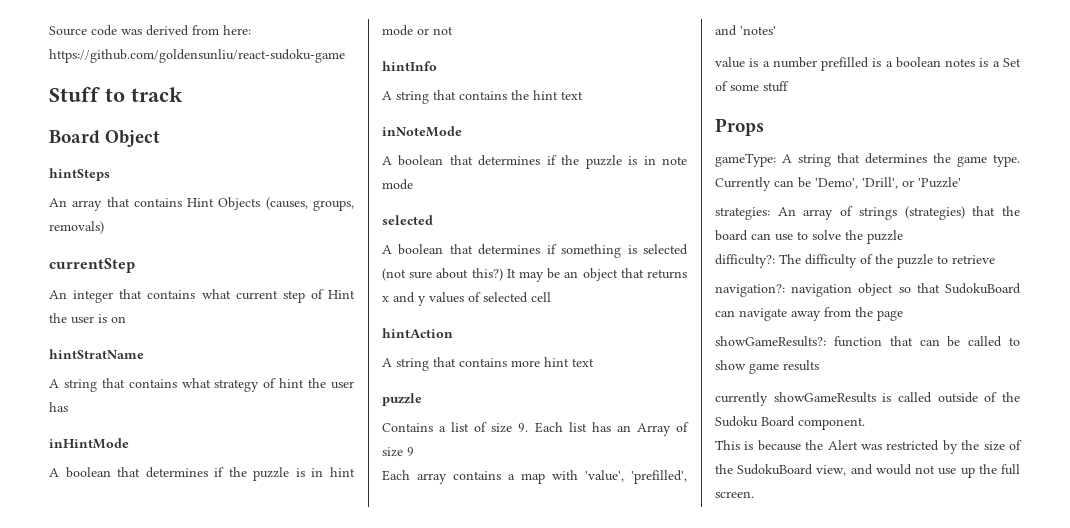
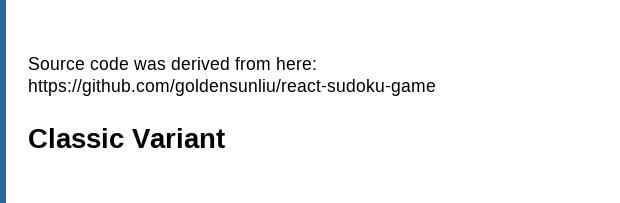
- Stuff to track
- Board Object
- hintSteps
- An array that contains Hint Objects (causes, groups, removals)
- currentStep
- An integer that contains what current step of Hint the user is on
- hintStratName
- A string that contains what strategy of hint the user has
- inHintMode
- A boolean that determines if the puzzle is in hint mode or not
- hintInfo
- A string that contains the hint text
- inNoteMode
- A boolean that determines if the puzzle is in note mode
- selected
- A boolean that determines if something is selected (not sure about this?) It may be an object that returns x and y values of selected cell
- hintAction
- A string that contains more hint text
- puzzle
- Contains a list of size 9. Each list has an Array of size 9
- Each array contains a map with 'value', 'prefilled', and 'notes'
- value is a number prefilled is a boolean notes is a Set of some stuff
- Props
- gameType: A string that determines the game type. Currently can be 'Demo', 'Drill', or 'Puzzle'
- strategies: An array of strings (strategies) that the board can use to solve the puzzle
- difficulty?: The difficulty of the puzzle to retrieve
- navigation?: navigation object so that SudokuBoard can navigate away from the page
- showGameResults?: function that can be called to show game results
- currently showGameResults is called outside of the Sudoku Board component.
- This is because the Alert was restricted by the size of the SudokuBoard view, and would not use up the full screen.
+ Classic Variant

